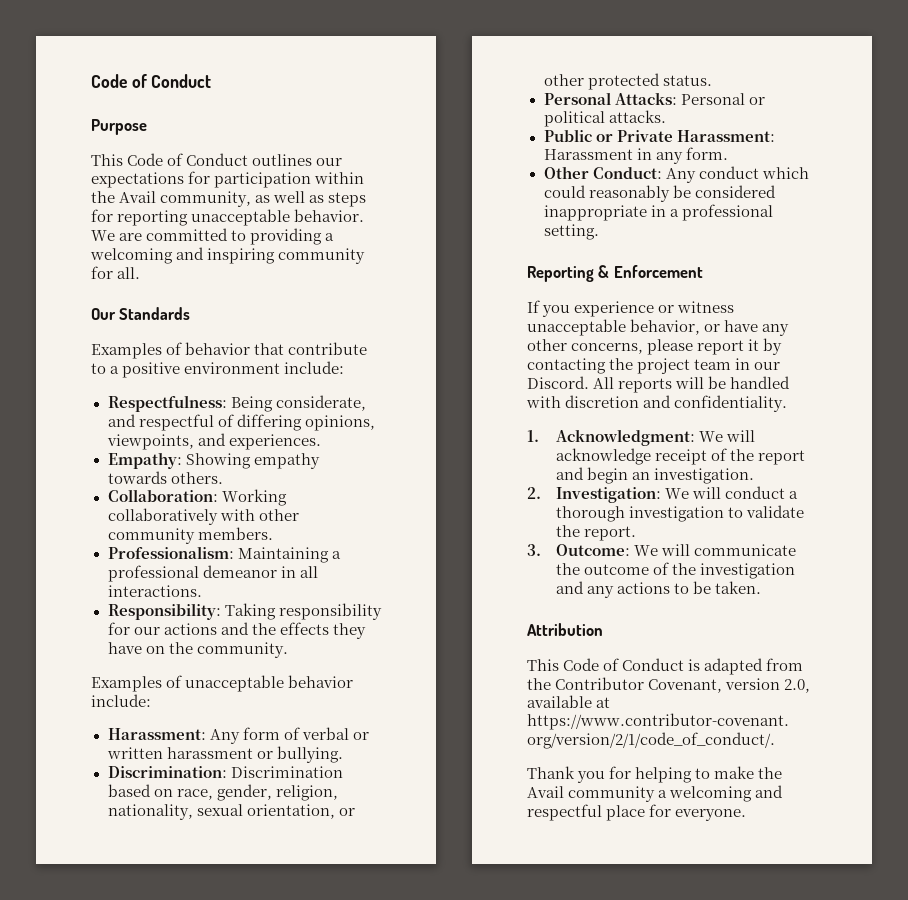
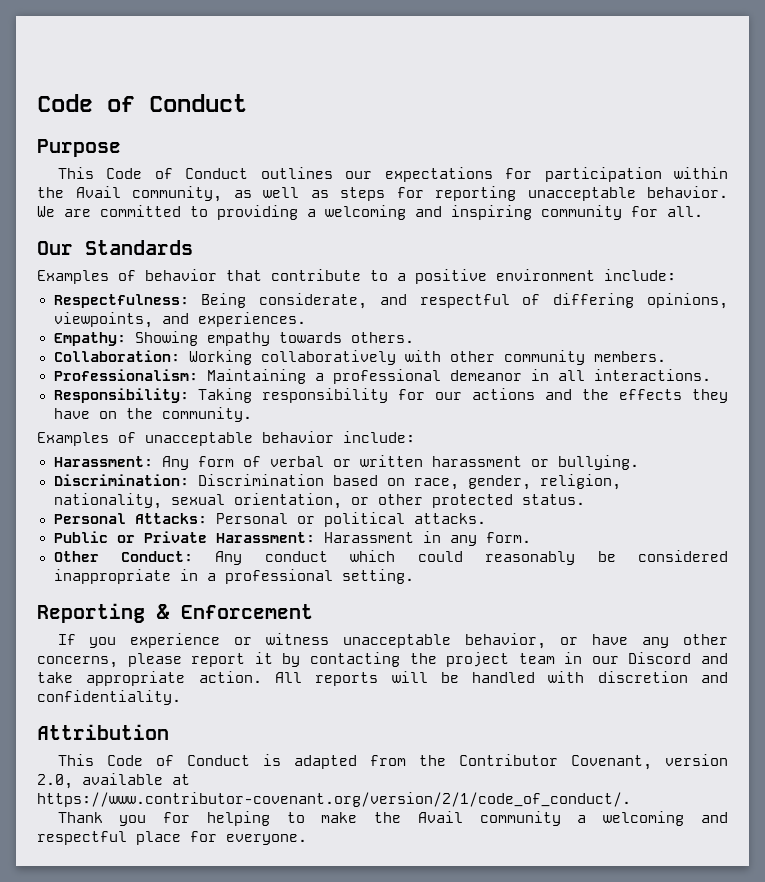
- If you experience or witness unacceptable behavior, or have any other concerns, please report it by contacting the project team in our Discord.
+ If you experience or witness unacceptable behavior, or have any other concerns, please report it by contacting the project team in our Discord and take appropriate action.
- 1. Acknowledgment: We will acknowledge receipt of the report and begin an investigation.
- 2. Investigation: We will conduct a thorough investigation to validate the report.
- 3. Outcome: We will communicate the outcome of the investigation and any actions to be taken.

